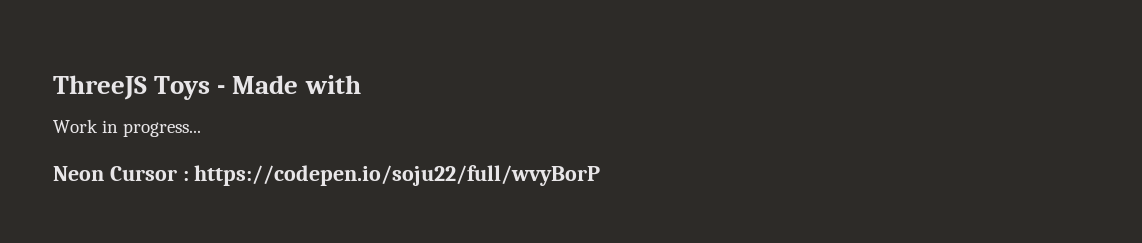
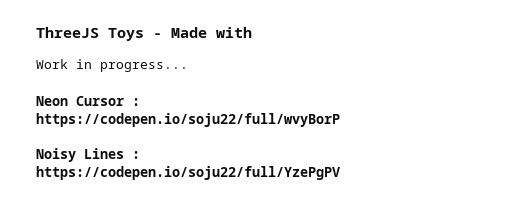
+ Noisy Lines : https://codepen.io/soju22/full/YzePgPV

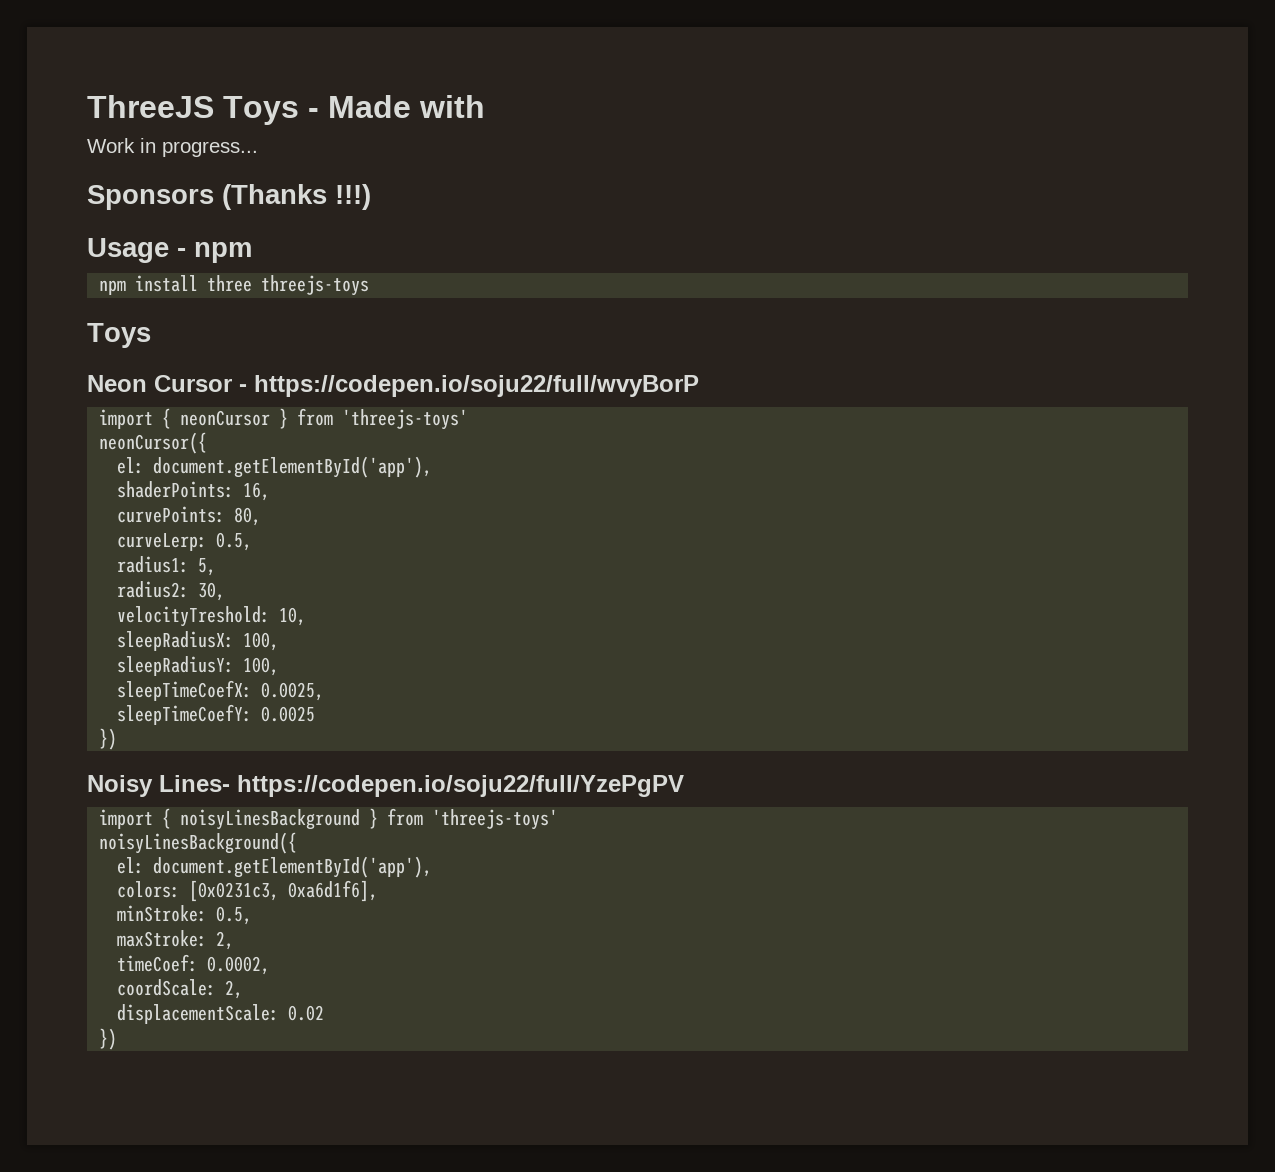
+ Sponsors (Thanks !!!)
+ Usage - npm
+ npm install three threejs-toys
+ Toys
- Neon Cursor : https://codepen.io/soju22/full/wvyBorP
+ Neon Cursor - https://codepen.io/soju22/full/wvyBorP
+ import { neonCursor } from 'threejs-toys'
+ neonCursor({
+ el: document.getElementById('app'),
+ shaderPoints: 16,
+ curvePoints: 80,
+ curveLerp: 0.5,
+ radius1: 5,
+ radius2: 30,
+ velocityTreshold: 10,
+ sleepRadiusX: 100,
+ sleepRadiusY: 100,
+ sleepTimeCoefX: 0.0025,
+ sleepTimeCoefY: 0.0025
+ })
- Noisy Lines : https://codepen.io/soju22/full/YzePgPV
+ Noisy Lines- https://codepen.io/soju22/full/YzePgPV
+ import { noisyLinesBackground } from 'threejs-toys'
+ noisyLinesBackground({
+ el: document.getElementById('app'),
+ colors: [0x0231c3, 0xa6d1f6],
+ minStroke: 0.5,
+ maxStroke: 2,
+ timeCoef: 0.0002,
+ coordScale: 2,
+ displacementScale: 0.02
+ })

